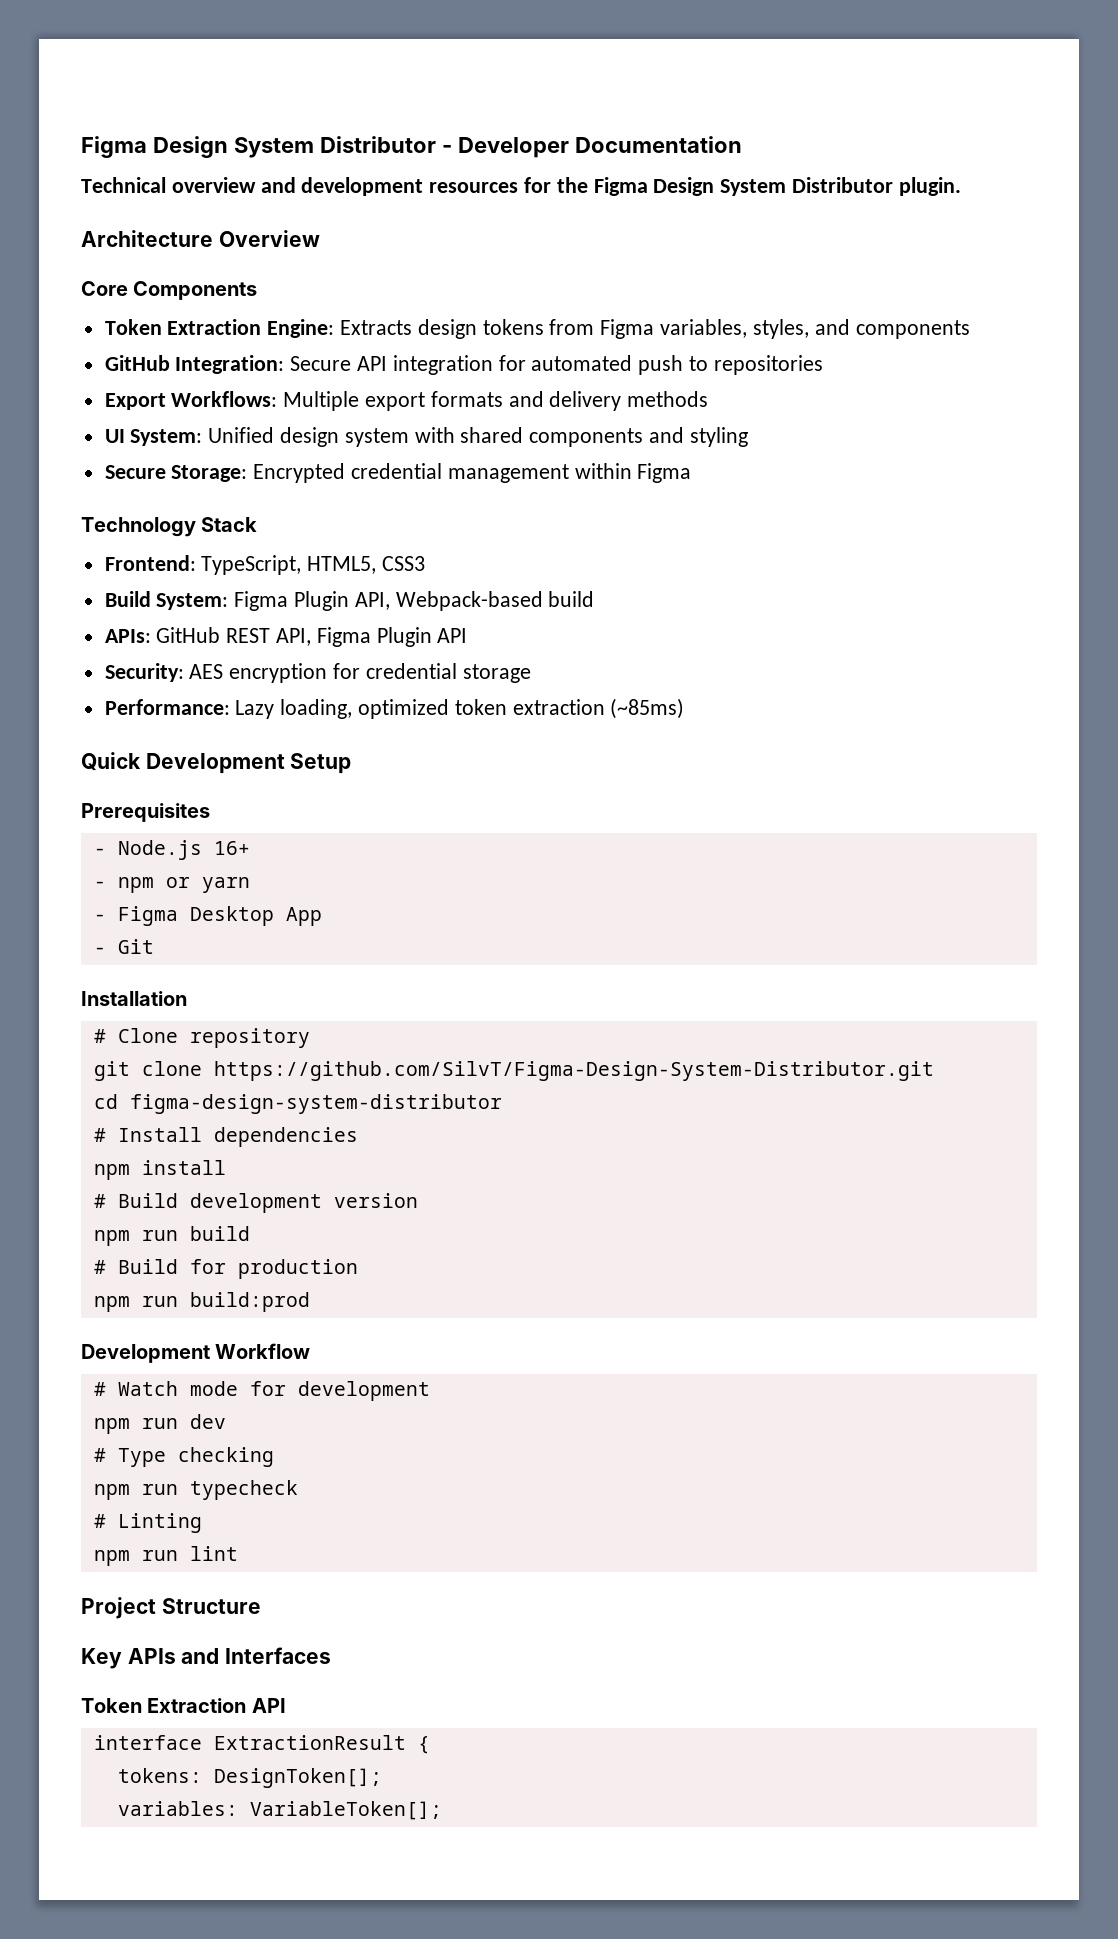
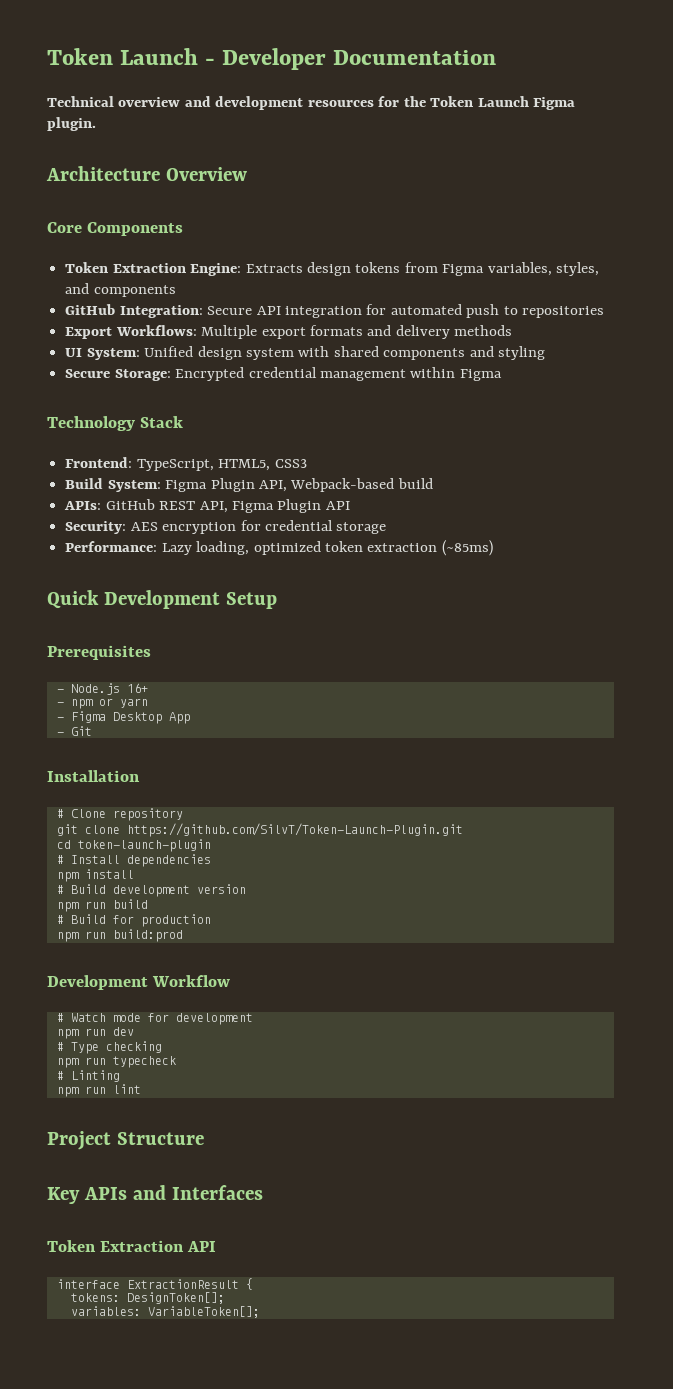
- Figma Design System Distributor - Developer Documentation
+ Token Launch - Developer Documentation
- Technical overview and development resources for the Figma Design System Distributor plugin.
+ Technical overview and development resources for the Token Launch Figma plugin.
- git clone https://github.com/SilvT/Figma-Design-System-Distributor.git
+ git clone https://github.com/SilvT/Token-Launch-Plugin.git
- cd figma-design-system-distributor
+ cd token-launch-plugin

